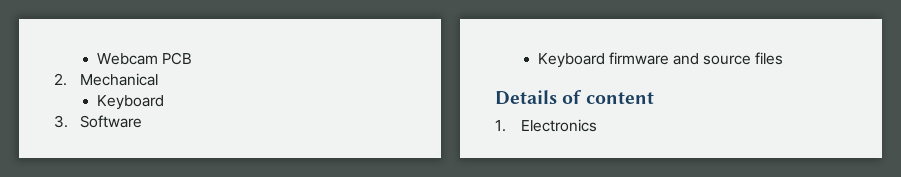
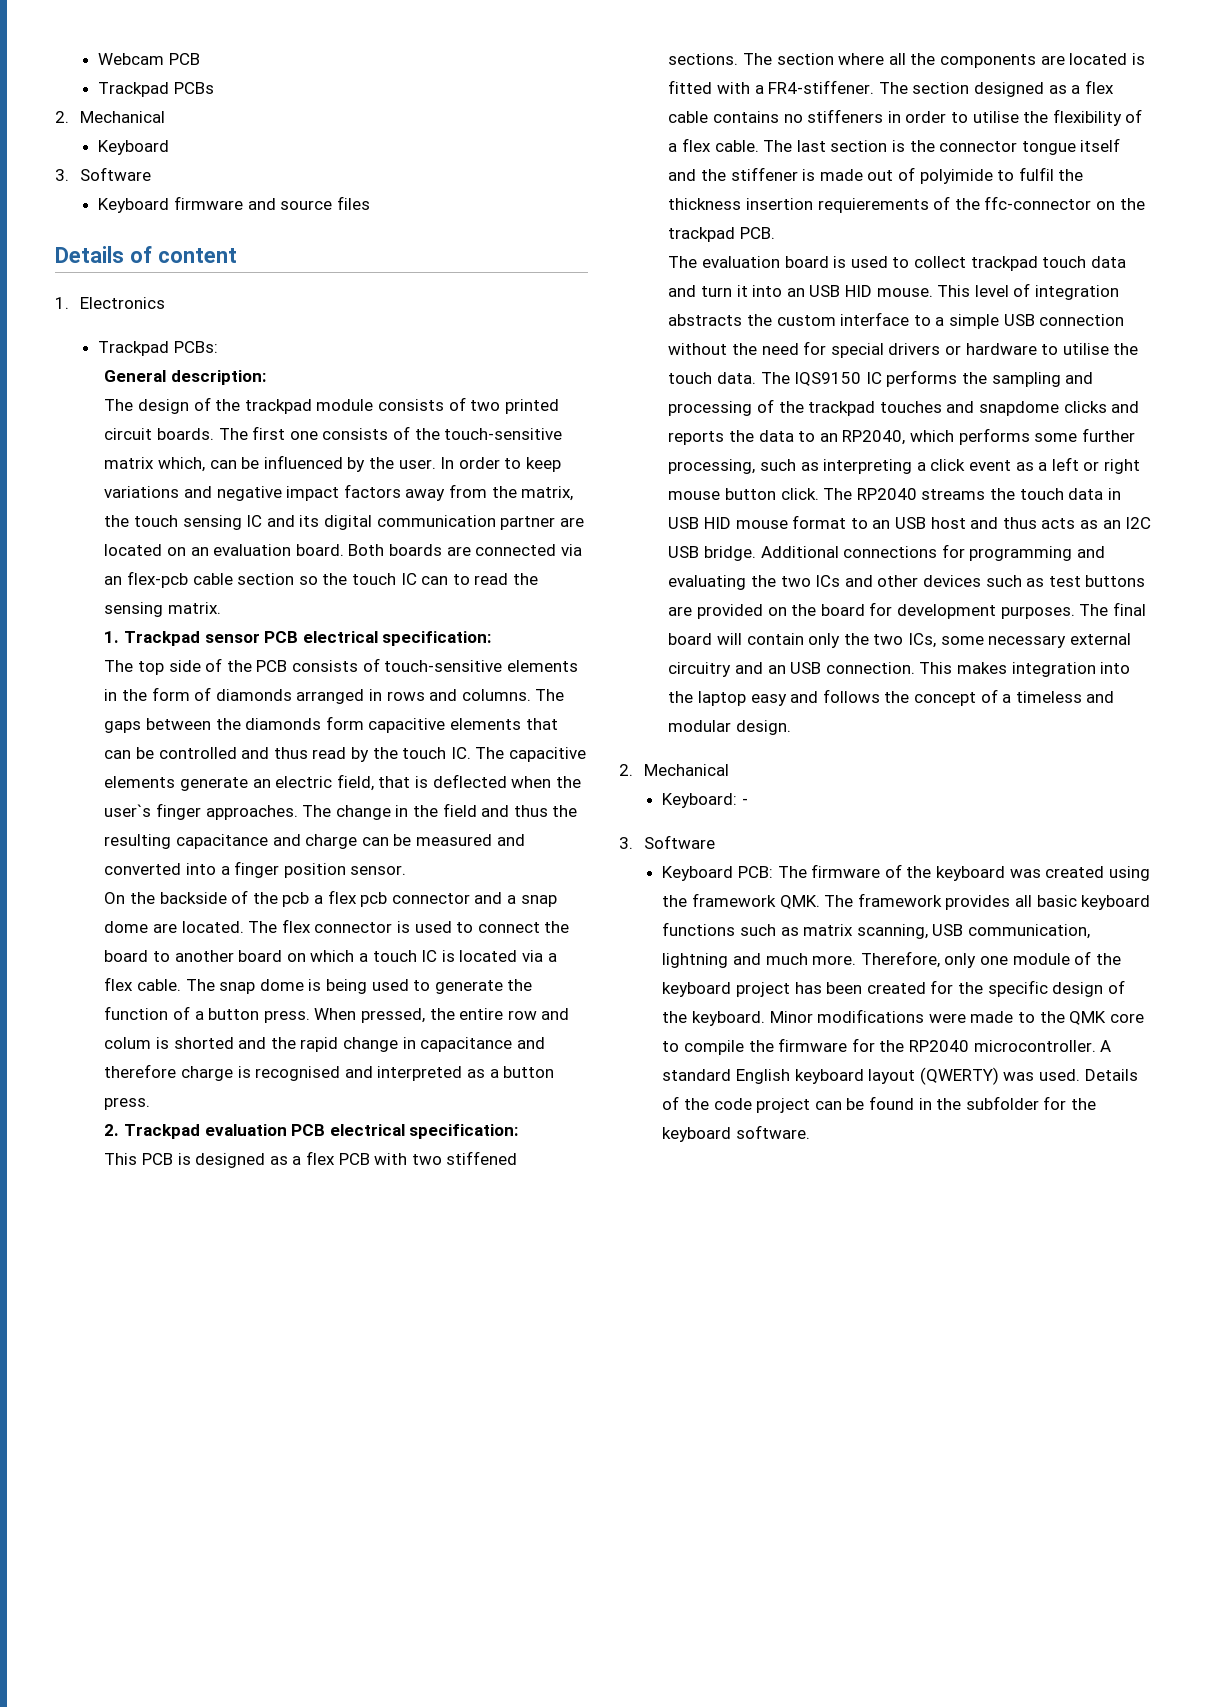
+ Trackpad PCBs
+ Trackpad PCBs:
+ General description:
+ The design of the trackpad module consists of two printed circuit boards. The first one consists of the touch-sensitive matrix which, can be influenced by the user. In order to keep variations and negative impact factors away from the matrix, the touch sensing IC and its digital communication partner are located on an evaluation board. Both boards are connected via an flex-pcb cable section so the touch IC can to read the sensing matrix.
+ 1. Trackpad sensor PCB electrical specification:
+ The top side of the PCB consists of touch-sensitive elements in the form of diamonds arranged in rows and columns. The gaps between the diamonds form capacitive elements that can be controlled and thus read by the touch IC. The capacitive elements generate an electric field, that is deflected when the user`s finger approaches. The change in the field and thus the resulting capacitance and charge can be measured and converted into a finger position sensor.
+ On the backside of the pcb a flex pcb connector and a snap dome are located. The flex connector is used to connect the board to another board on which a touch IC is located via a flex cable. The snap dome is being used to generate the function of a button press. When pressed, the entire row and colum is shorted and the rapid change in capacitance and therefore charge is recognised and interpreted as a button press.
+ 2. Trackpad evaluation PCB electrical specification:
+ This PCB is designed as a flex PCB with two stiffened sections. The section where all the components are located is fitted with a FR4-stiffener. The section designed as a flex cable contains no stiffeners in order to utilise the flexibility of a flex cable. The last section is the connector tongue itself and the stiffener is made out of polyimide to fulfil the thickness insertion requierements of the ffc-connector on the trackpad PCB.
+ The evaluation board is used to collect trackpad touch data and turn it into an USB HID mouse. This level of integration abstracts the custom interface to a simple USB connection without the need for special drivers or hardware to utilise the touch data. The IQS9150 IC performs the sampling and processing of the trackpad touches and snapdome clicks and reports the data to an RP2040, which performs some further processing, such as interpreting a click event as a left or right mouse button click. The RP2040 streams the touch data in USB HID mouse format to an USB host and thus acts as an I2C USB bridge. Additional connections for programming and evaluating the two ICs and other devices such as test buttons are provided on the board for development purposes. The final board will contain only the two ICs, some necessary external circuitry and an USB connection. This makes integration into the laptop easy and follows the concept of a timeless and modular design.
+ 2. Mechanical
+ Keyboard: -
+ 3. Software
+ Keyboard PCB: The firmware of the keyboard was created using the framework QMK. The framework provides all basic keyboard functions such as matrix scanning, USB communication, lightning and much more. Therefore, only one module of the keyboard project has been created for the specific design of the keyboard. Minor modifications were made to the QMK core to compile the firmware for the RP2040 microcontroller. A standard English keyboard layout (QWERTY) was used. Details of the code project can be found in the subfolder for the keyboard software.

